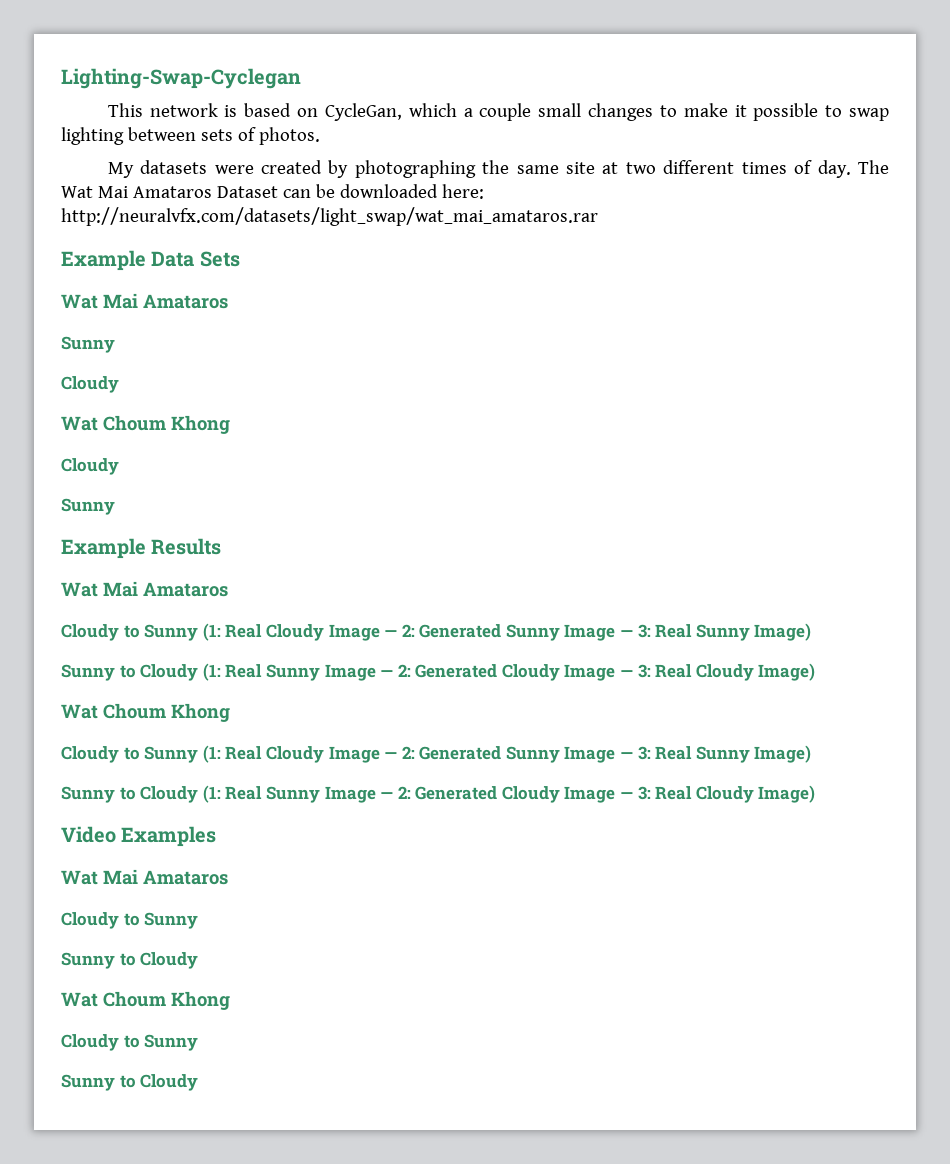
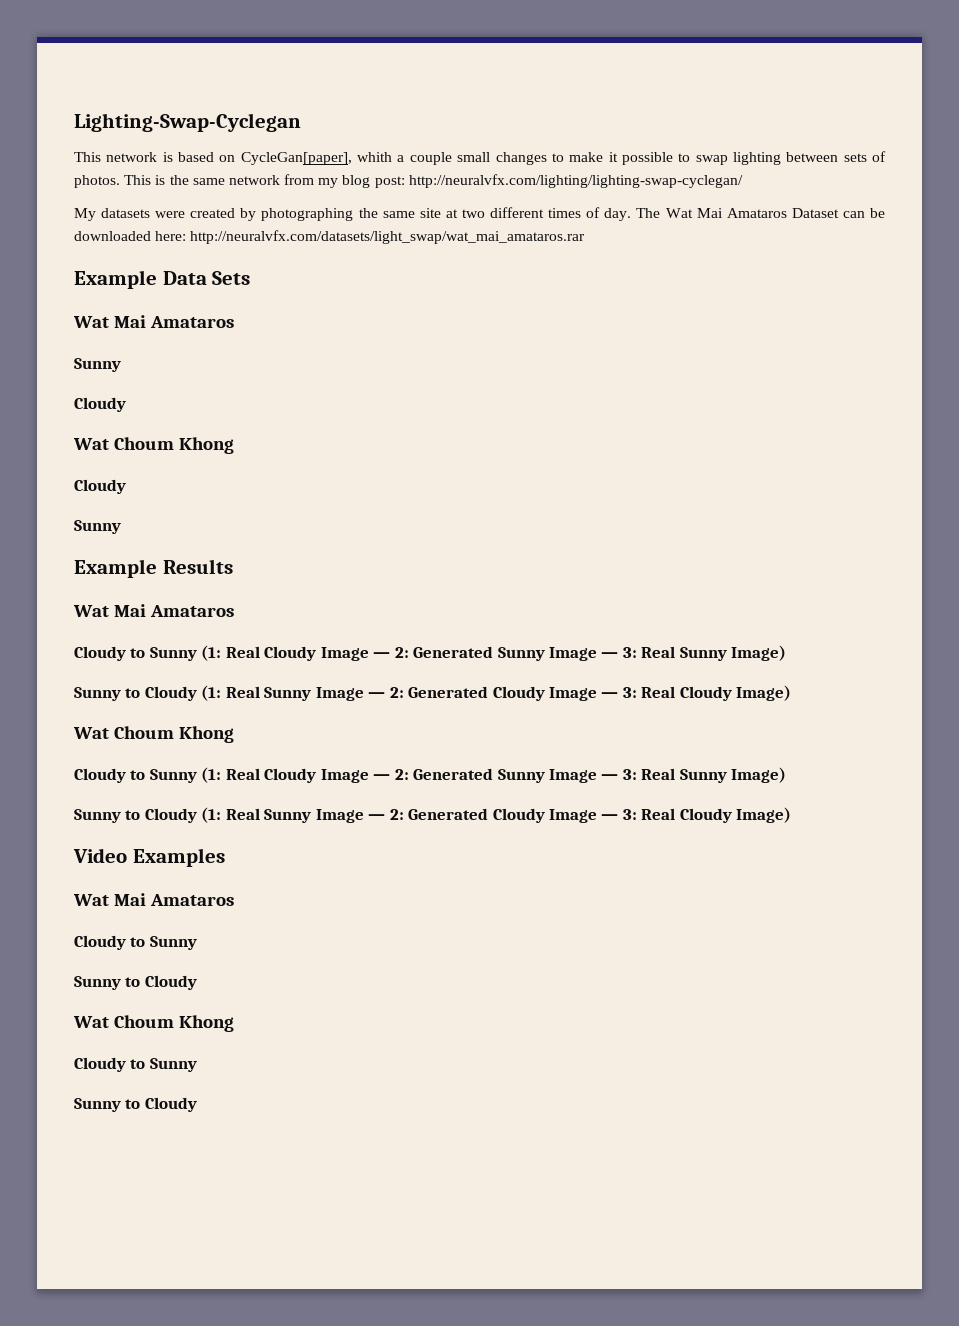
- This network is based on CycleGan, which a couple small changes to make it possible to swap lighting between sets of photos.
+ This network is based on CycleGan[paper], whith a couple small changes to make it possible to swap lighting between sets of photos. This is the same network from my blog post: http://neuralvfx.com/lighting/lighting-swap-cyclegan/

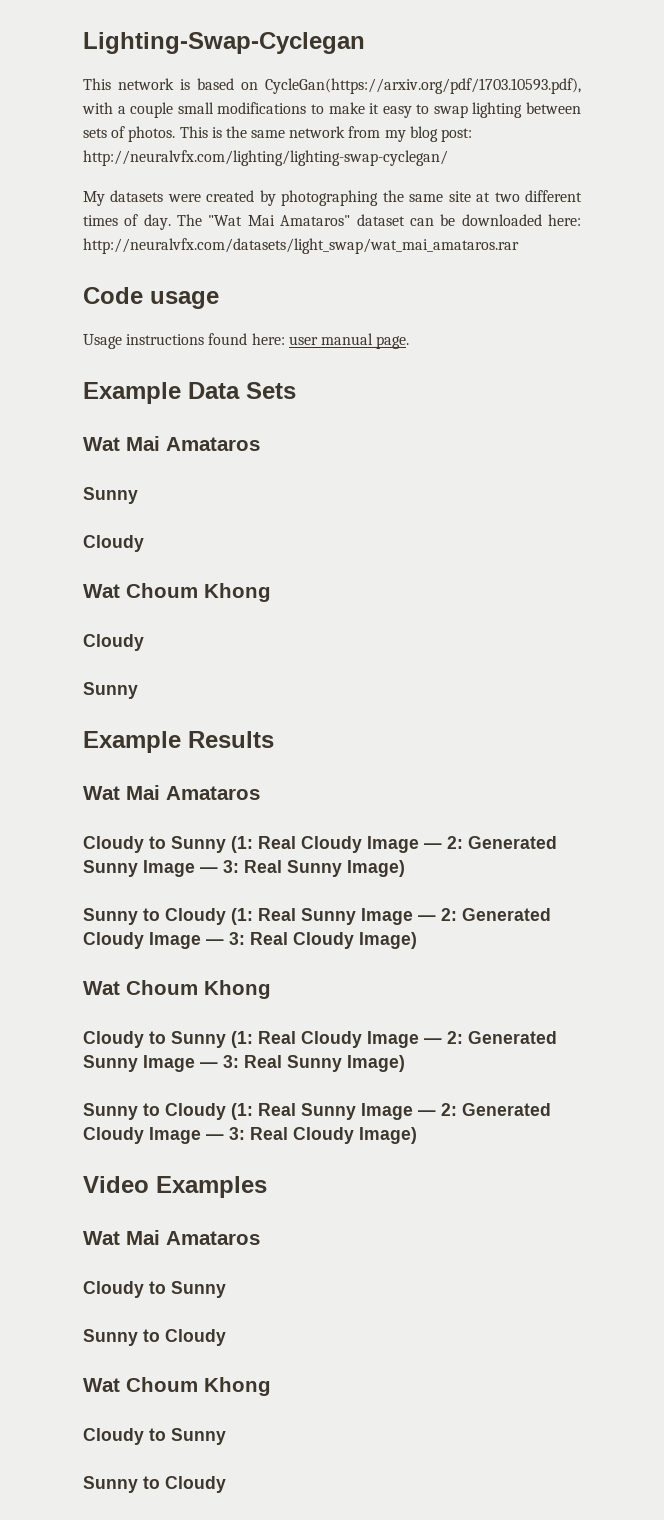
- This network is based on CycleGan[paper], whith a couple small changes to make it possible to swap lighting between sets of photos.
+ This network is based on CycleGan(https://arxiv.org/pdf/1703.10593.pdf), with a couple small modifications to make it easy to swap lighting between sets of photos.
- The Wat Mai Amataros Dataset can be downloaded here: http://neuralvfx.com/datasets/light_swap/wat_mai_amataros.rar
+ The "Wat Mai Amataros" dataset can be downloaded here: http://neuralvfx.com/datasets/light_swap/wat_mai_amataros.rar
+ Code usage
+ Usage instructions found here: user manual page.

